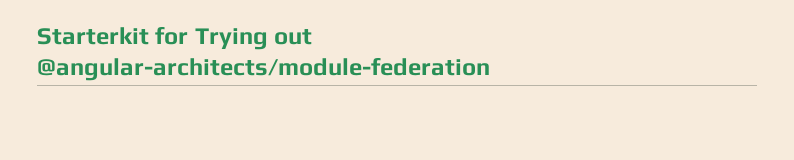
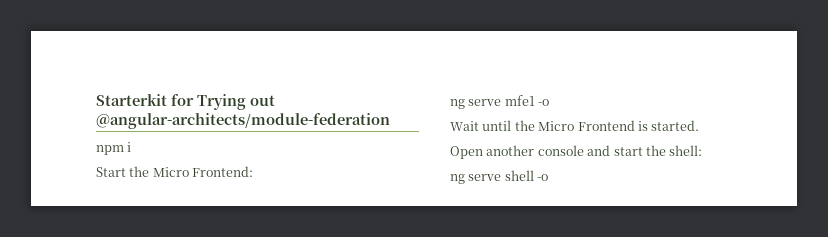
+ npm i
+ Start the Micro Frontend:
+ ng serve mfe1 -o
+ Wait until the Micro Frontend is started.
+ Open another console and start the shell:
+ ng serve shell -o

